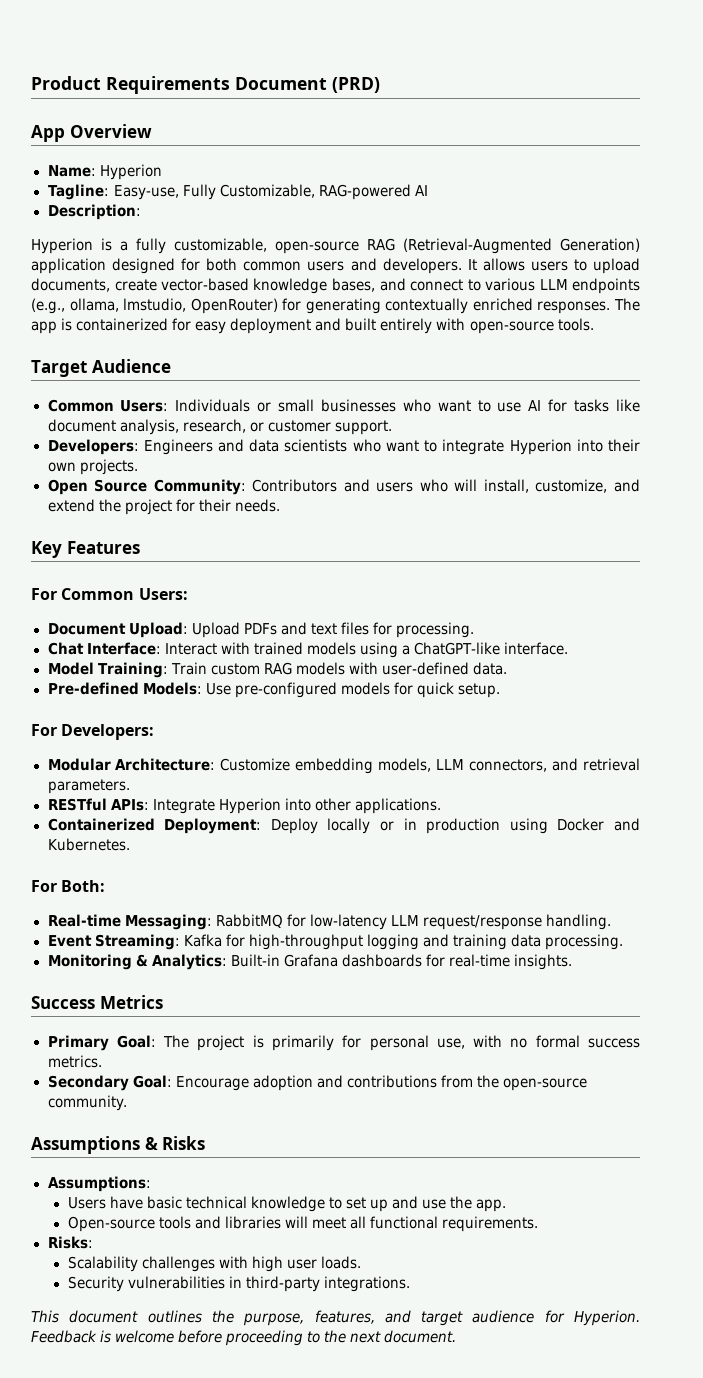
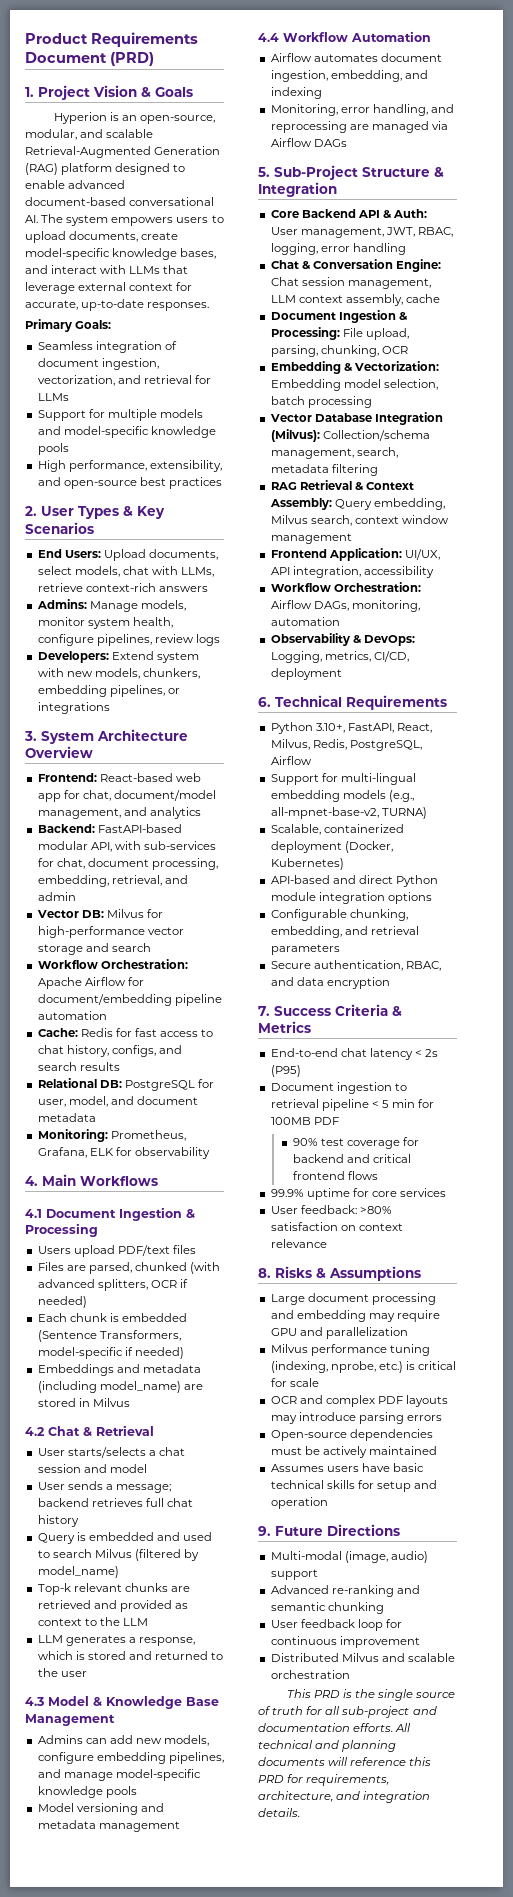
- App Overview
- Name: Hyperion
- Tagline: Easy-use, Fully Customizable, RAG-powered AI
- Description:
- Hyperion is a fully customizable, open-source RAG (Retrieval-Augmented Generation) application designed for both common users and developers. It allows users to upload documents, create vector-based knowledge bases, and connect to various LLM endpoints (e.g., ollama, lmstudio, OpenRouter) for generating contextually enriched responses. The app is containerized for easy deployment and built entirely with open-source tools.
- Target Audience
- Common Users: Individuals or small businesses who want to use AI for tasks like document analysis, research, or customer support.
- Developers: Engineers and data scientists who want to integrate Hyperion into their own projects.
- Open Source Community: Contributors and users who will install, customize, and extend the project for their needs.
- Key Features
- For Common Users:
- Document Upload: Upload PDFs and text files for processing.
- Chat Interface: Interact with trained models using a ChatGPT-like interface.
- Model Training: Train custom RAG models with user-defined data.
- Pre-defined Models: Use pre-configured models for quick setup.
- For Developers:
- Modular Architecture: Customize embedding models, LLM connectors, and retrieval parameters.
- RESTful APIs: Integrate Hyperion into other applications.
- Containerized Deployment: Deploy locally or in production using Docker and Kubernetes.
- For Both:
- Real-time Messaging: RabbitMQ for low-latency LLM request/response handling.
- Event Streaming: Kafka for high-throughput logging and training data processing.
- Monitoring & Analytics: Built-in Grafana dashboards for real-time insights.
- Success Metrics
- Primary Goal: The project is primarily for personal use, with no formal success metrics.
- Secondary Goal: Encourage adoption and contributions from the open-source community.
- Assumptions & Risks
- Assumptions:
- Users have basic technical knowledge to set up and use the app.
- Open-source tools and libraries will meet all functional requirements.
- Risks:
- Scalability challenges with high user loads.
- Security vulnerabilities in third-party integrations.
- This document outlines the purpose, features, and target audience for Hyperion. Feedback is welcome before proceeding to the next document.
+ 1. Project Vision & Goals
+ Hyperion is an open-source, modular, and scalable Retrieval-Augmented Generation (RAG) platform designed to enable advanced document-based conversational AI. The system empowers users to upload documents, create model-specific knowledge bases, and interact with LLMs that leverage external context for accurate, up-to-date responses.
+ Primary Goals:
+ Seamless integration of document ingestion, vectorization, and retrieval for LLMs
+ Support for multiple models and model-specific knowledge pools
+ High performance, extensibility, and open-source best practices
+ 2. User Types & Key Scenarios
+ End Users: Upload documents, select models, chat with LLMs, retrieve context-rich answers
+ Admins: Manage models, monitor system health, configure pipelines, review logs
+ Developers: Extend system with new models, chunkers, embedding pipelines, or integrations
+ 3. System Architecture Overview
+ Frontend: React-based web app for chat, document/model management, and analytics
+ Backend: FastAPI-based modular API, with sub-services for chat, document processing, embedding, retrieval, and admin
+ Vector DB: Milvus for high-performance vector storage and search
+ Workflow Orchestration: Apache Airflow for document/embedding pipeline automation
+ Cache: Redis for fast access to chat history, configs, and search results
+ Relational DB: PostgreSQL for user, model, and document metadata
+ Monitoring: Prometheus, Grafana, ELK for observability
+ 4. Main Workflows
+ 4.1 Document Ingestion & Processing
+ Users upload PDF/text files
+ Files are parsed, chunked (with advanced splitters, OCR if needed)
+ Each chunk is embedded (Sentence Transformers, model-specific if needed)
+ Embeddings and metadata (including model_name) are stored in Milvus
+ 4.2 Chat & Retrieval
+ User starts/selects a chat session and model
+ User sends a message; backend retrieves full chat history
+ Query is embedded and used to search Milvus (filtered by model_name)
+ Top-k relevant chunks are retrieved and provided as context to the LLM
+ LLM generates a response, which is stored and returned to the user
+ 4.3 Model & Knowledge Base Management
+ Admins can add new models, configure embedding pipelines, and manage model-specific knowledge pools
+ Model versioning and metadata management
+ 4.4 Workflow Automation
+ Airflow automates document ingestion, embedding, and indexing
+ Monitoring, error handling, and reprocessing are managed via Airflow DAGs
+ 5. Sub-Project Structure & Integration
+ Core Backend API & Auth: User management, JWT, RBAC, logging, error handling
+ Chat & Conversation Engine: Chat session management, LLM context assembly, cache
+ Document Ingestion & Processing: File upload, parsing, chunking, OCR
+ Embedding & Vectorization: Embedding model selection, batch processing
+ Vector Database Integration (Milvus): Collection/schema management, search, metadata filtering
+ RAG Retrieval & Context Assembly: Query embedding, Milvus search, context window management
+ Frontend Application: UI/UX, API integration, accessibility
+ Workflow Orchestration: Airflow DAGs, monitoring, automation
+ Observability & DevOps: Logging, metrics, CI/CD, deployment
+ 6. Technical Requirements
+ Python 3.10+, FastAPI, React, Milvus, Redis, PostgreSQL, Airflow
+ Support for multi-lingual embedding models (e.g., all-mpnet-base-v2, TURNA)
+ Scalable, containerized deployment (Docker, Kubernetes)
+ API-based and direct Python module integration options
+ Configurable chunking, embedding, and retrieval parameters
+ Secure authentication, RBAC, and data encryption
+ 7. Success Criteria & Metrics
+ End-to-end chat latency < 2s (P95)
+ Document ingestion to retrieval pipeline < 5 min for 100MB PDF
+ 90% test coverage for backend and critical frontend flows
+ 99.9% uptime for core services
+ User feedback: >80% satisfaction on context relevance
+ 8. Risks & Assumptions
+ Large document processing and embedding may require GPU and parallelization
+ Milvus performance tuning (indexing, nprobe, etc.) is critical for scale
+ OCR and complex PDF layouts may introduce parsing errors
+ Open-source dependencies must be actively maintained
+ Assumes users have basic technical skills for setup and operation
+ 9. Future Directions
+ Multi-modal (image, audio) support
+ Advanced re-ranking and semantic chunking
+ User feedback loop for continuous improvement
+ Distributed Milvus and scalable orchestration
+ This PRD is the single source of truth for all sub-project and documentation efforts. All technical and planning documents will reference this PRD for requirements, architecture, and integration details.

